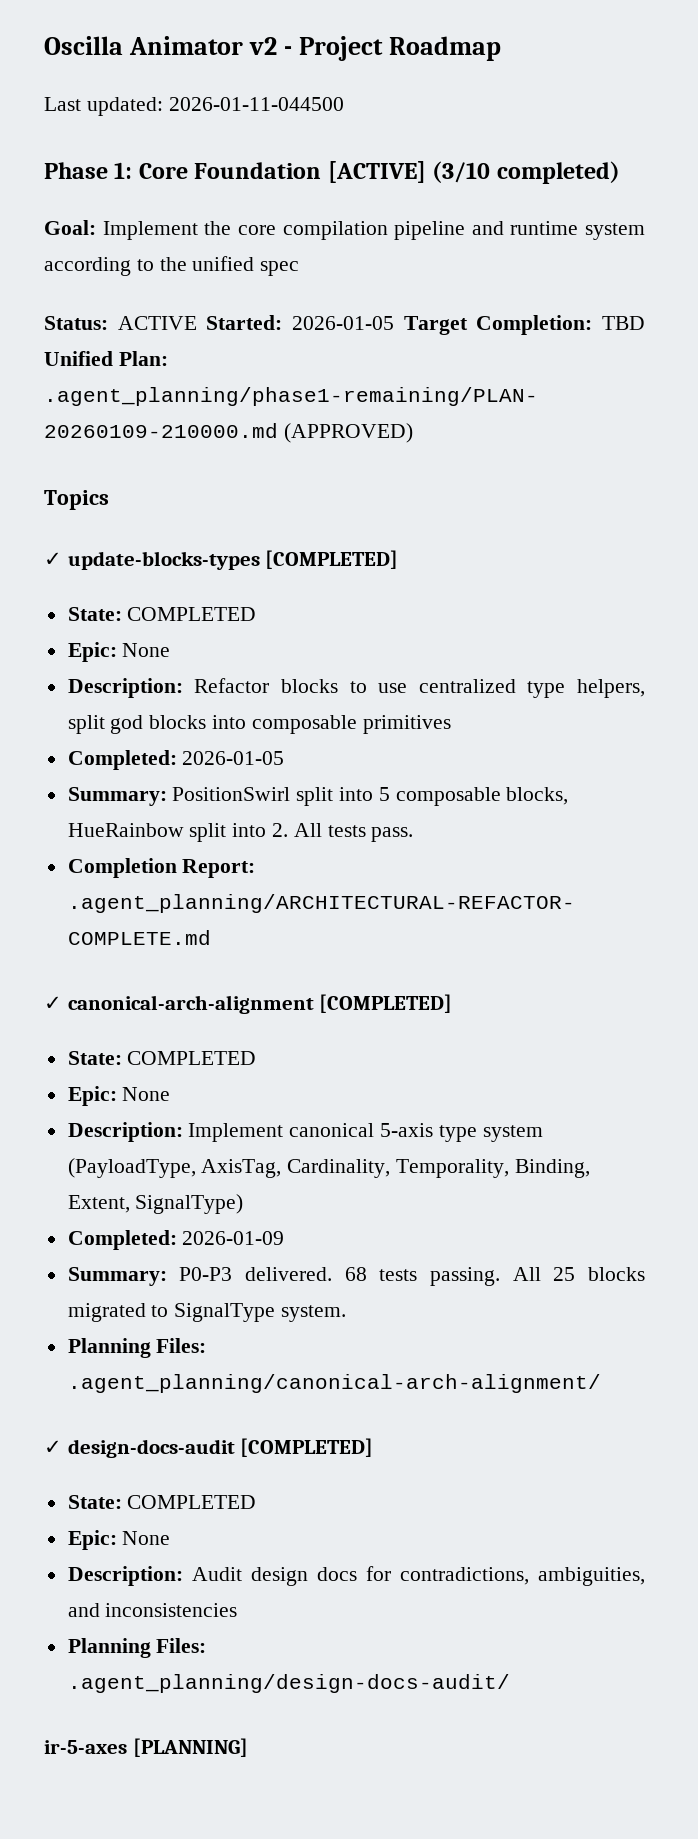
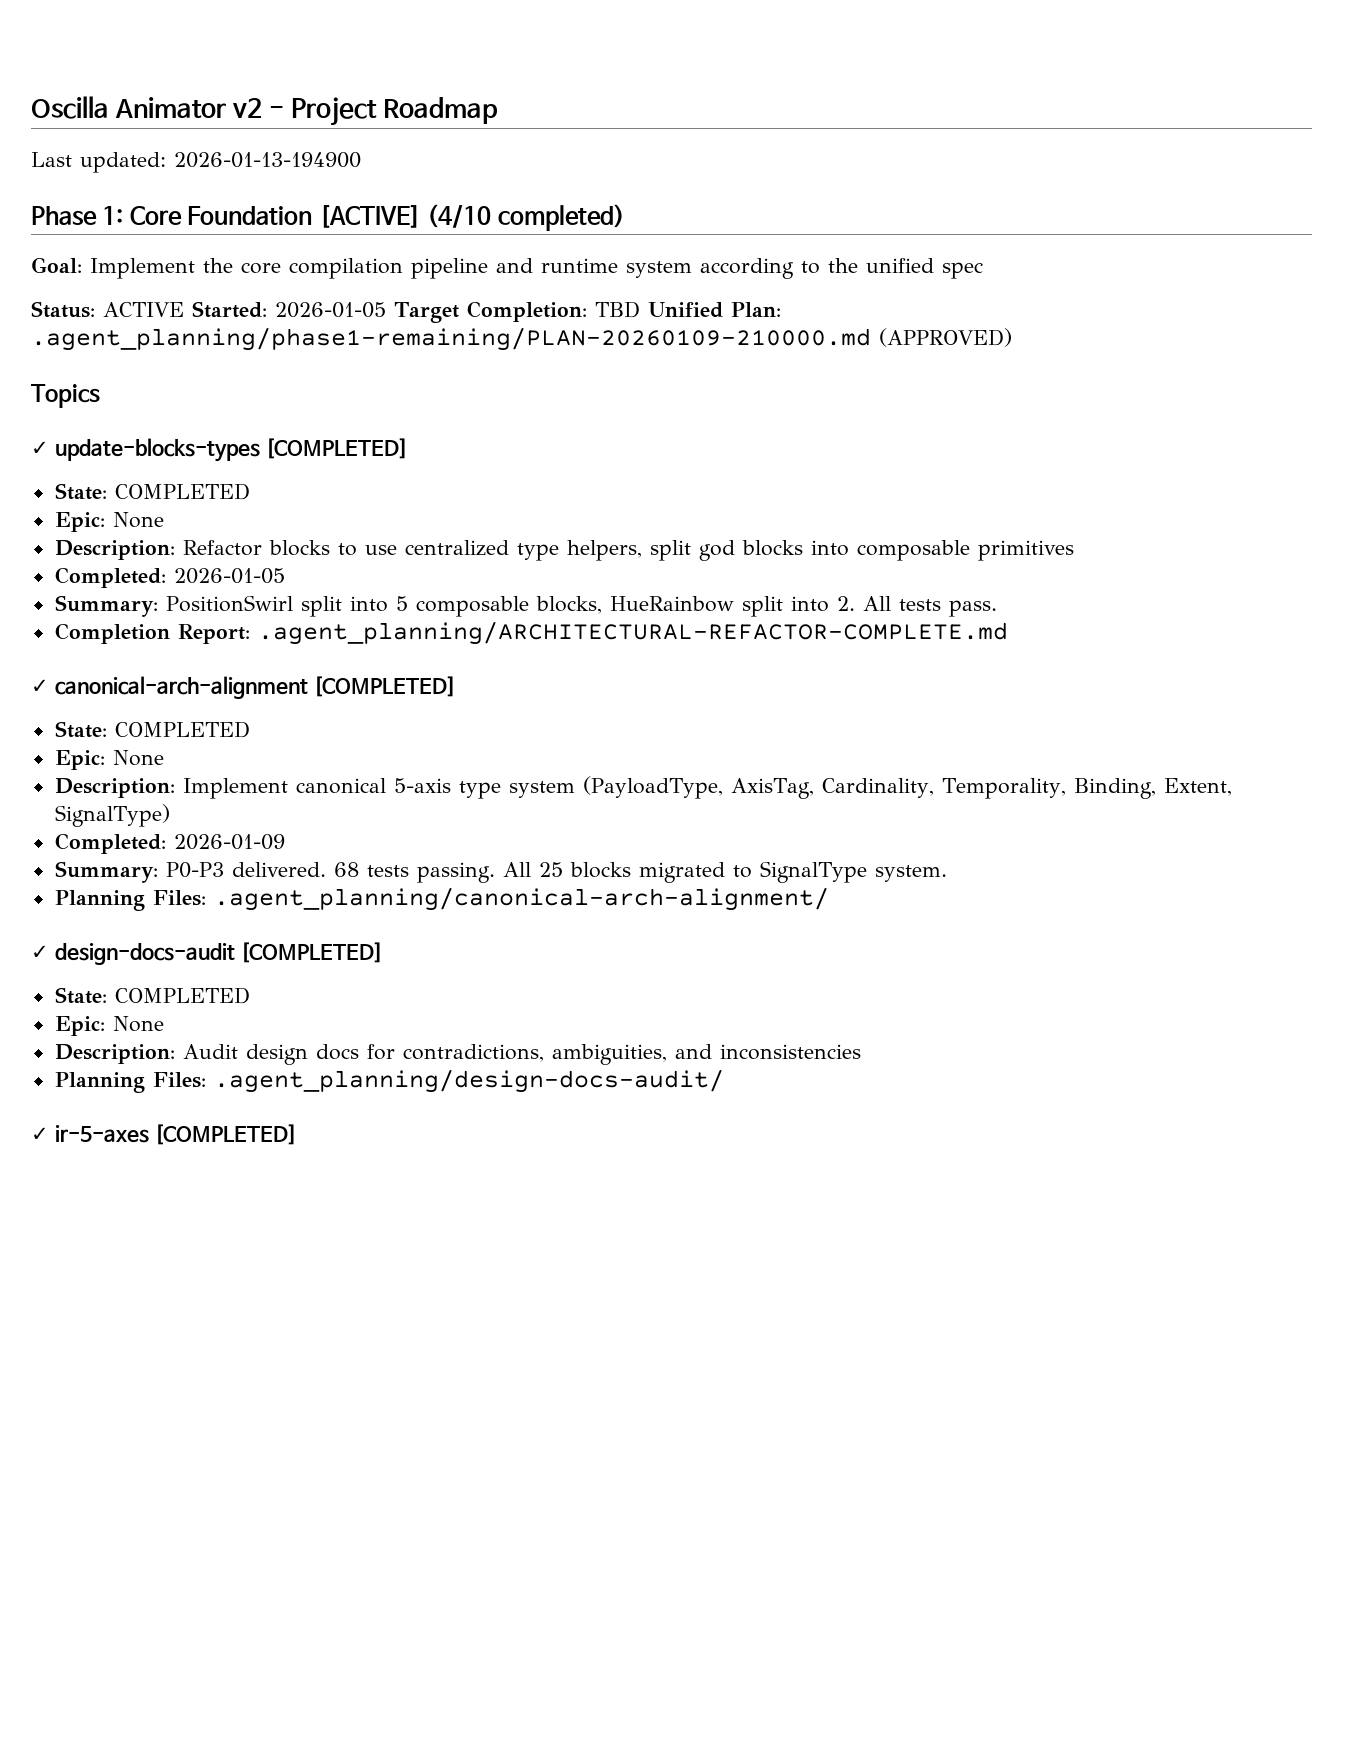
- Last updated: 2026-01-11-044500
+ Last updated: 2026-01-13-194900
- Phase 1: Core Foundation [ACTIVE] (3/10 completed)
+ Phase 1: Core Foundation [ACTIVE] (4/10 completed)
- ir-5-axes [PLANNING]
+ ✓ ir-5-axes [COMPLETED]

